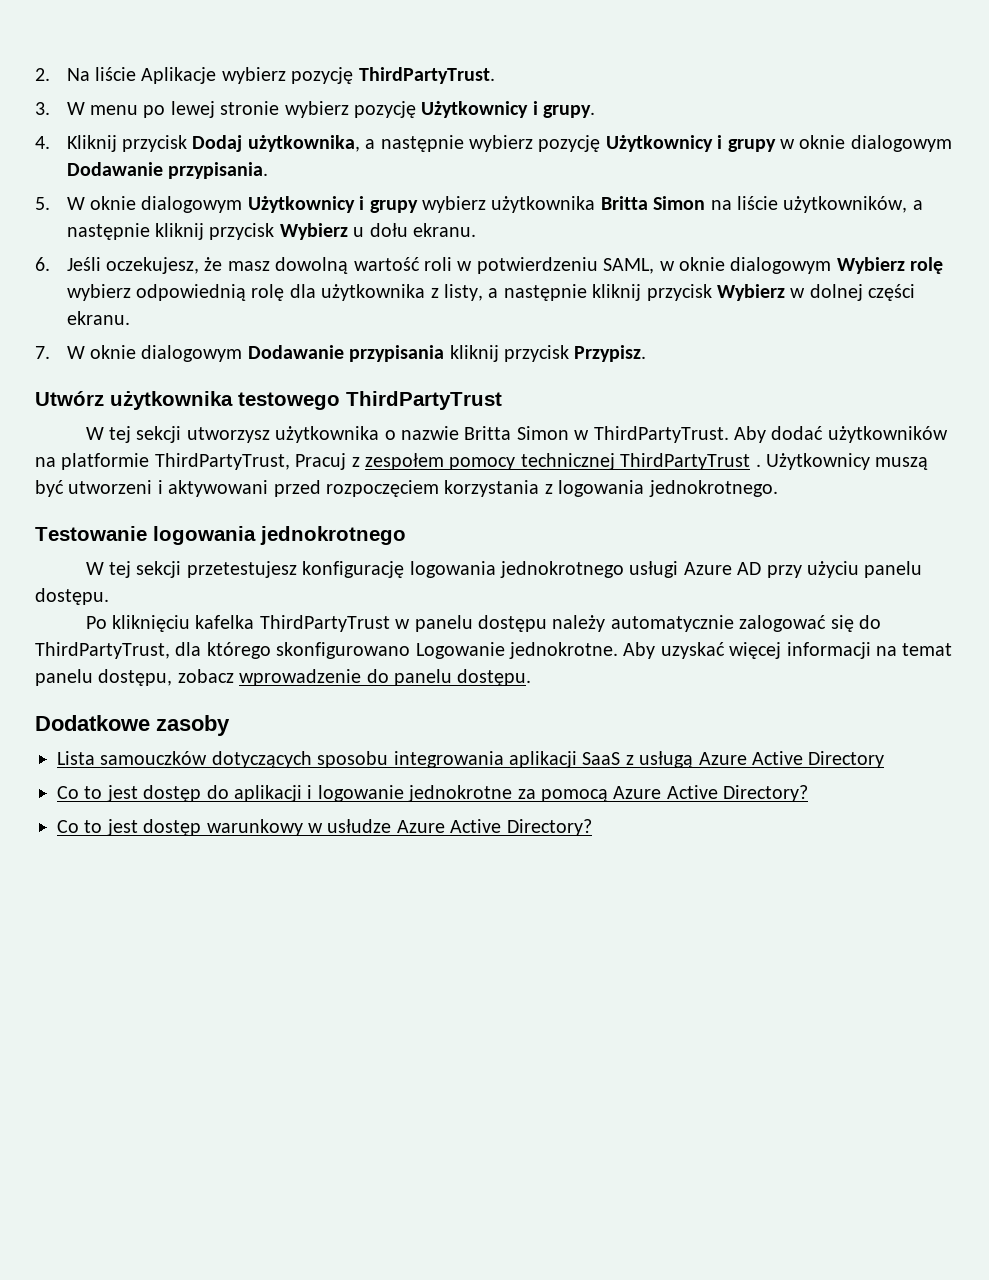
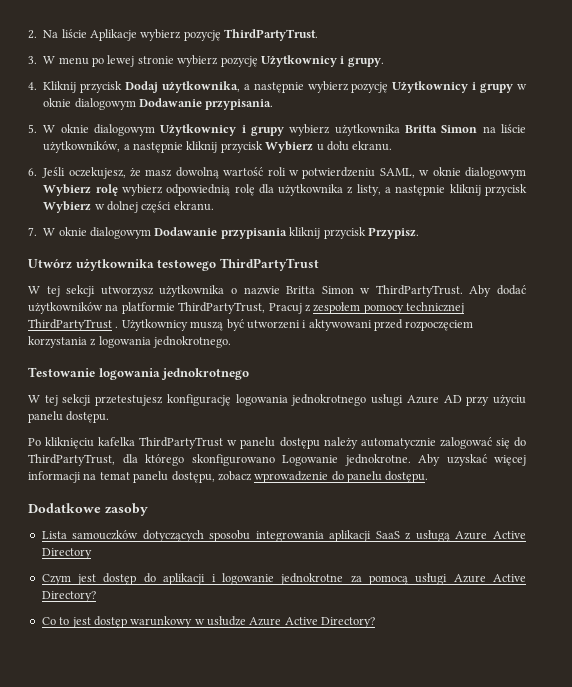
- Co to jest dostęp do aplikacji i logowanie jednokrotne za pomocą Azure Active Directory?
+ Czym jest dostęp do aplikacji i logowanie jednokrotne za pomocą usługi Azure Active Directory?

